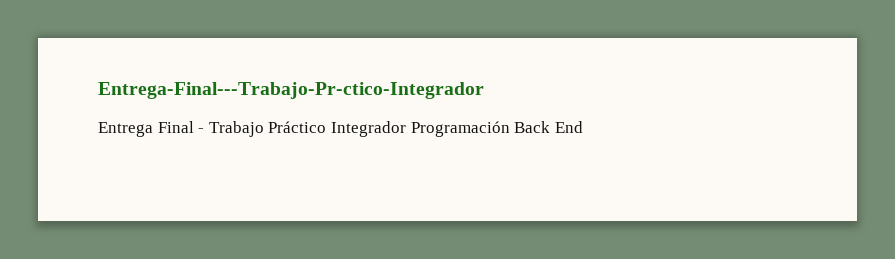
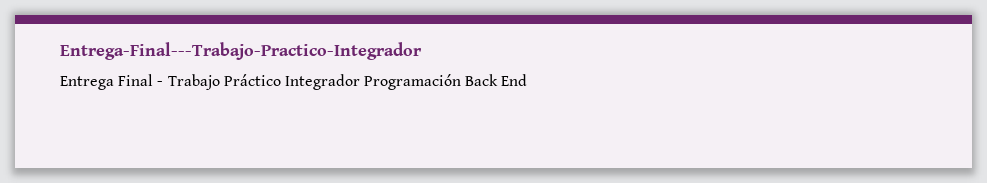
- Entrega-Final---Trabajo-Pr-ctico-Integrador
+ Entrega-Final---Trabajo-Practico-Integrador

